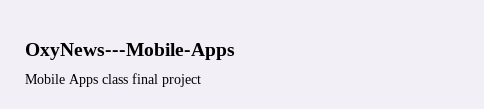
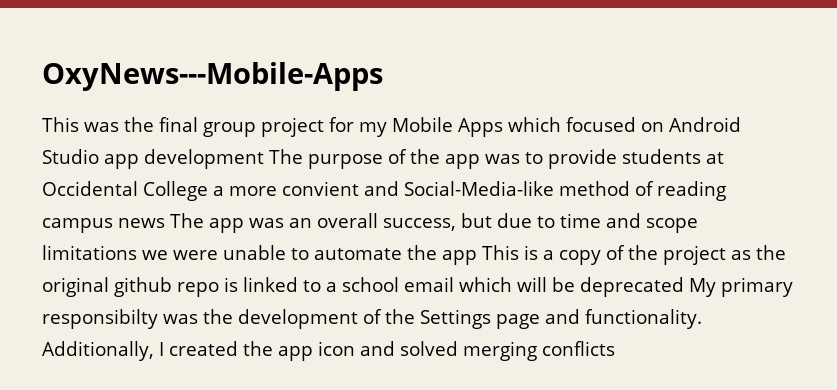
- Mobile Apps class final project
+ This was the final group project for my Mobile Apps which focused on Android Studio app development The purpose of the app was to provide students at Occidental College a more convient and Social-Media-like method of reading campus news The app was an overall success, but due to time and scope limitations we were unable to automate the app This is a copy of the project as the original github repo is linked to a school email which will be deprecated My primary responsibilty was the development of the Settings page and functionality. Additionally, I created the app icon and solved merging conflicts

